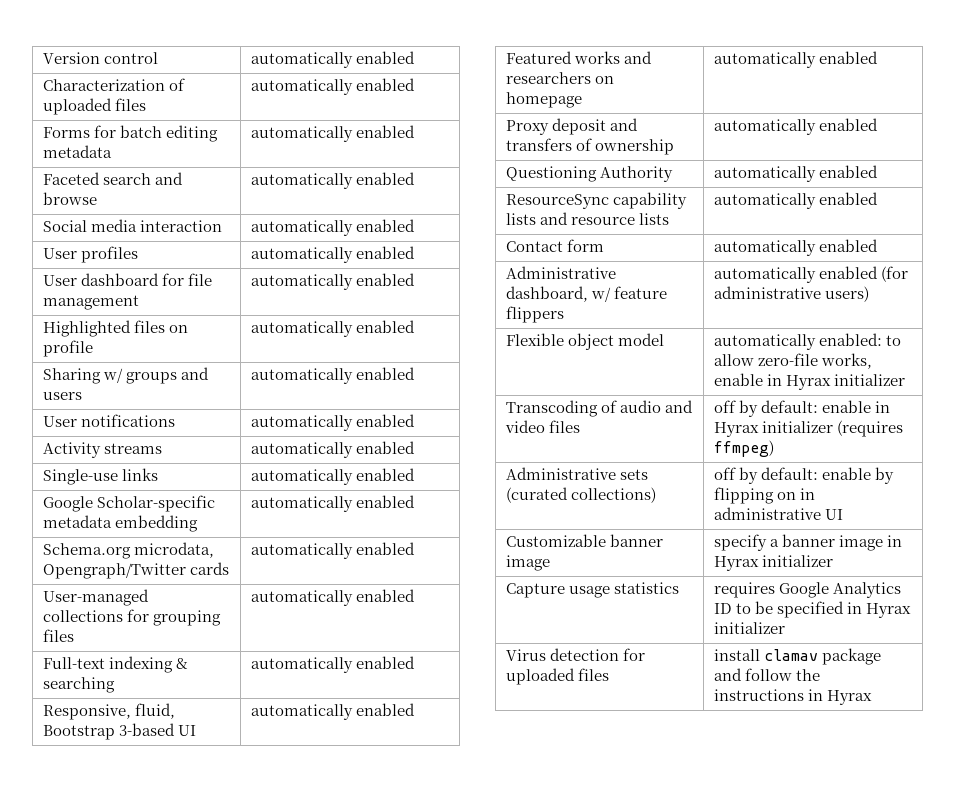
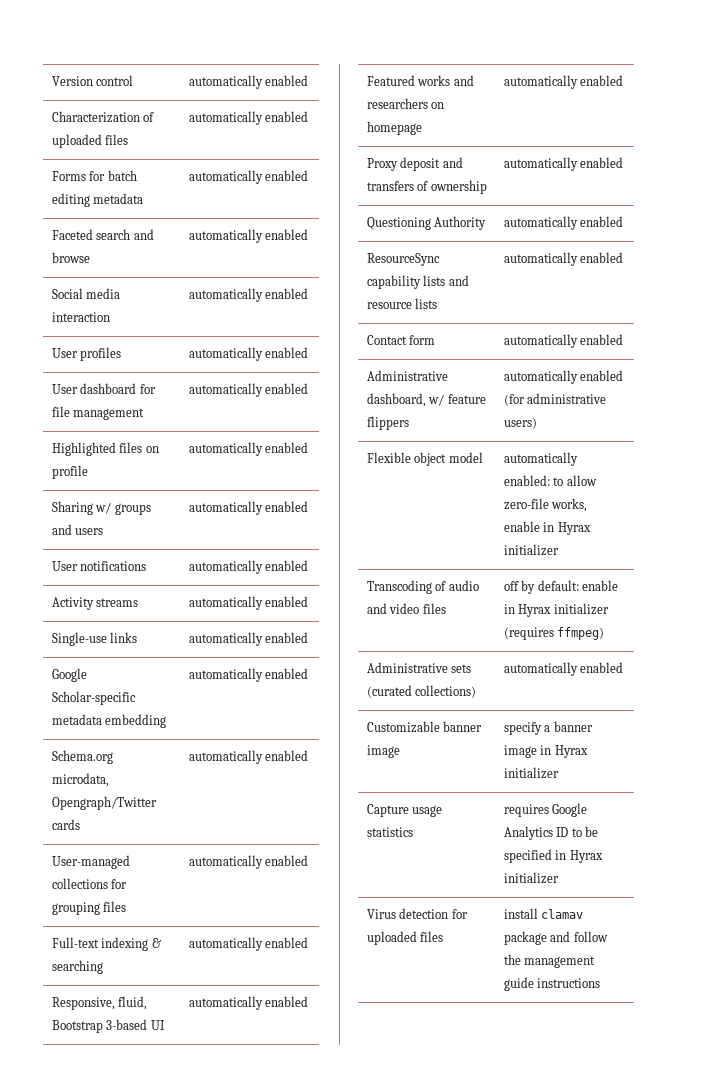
- Administrative sets (curated collections) | off by default: enable by flipping on in administrative UI
+ Administrative sets (curated collections) | automatically enabled
- Virus detection for uploaded files | install clamav package and follow the instructions in Hyrax
+ Virus detection for uploaded files | install clamav package and follow the management guide instructions

